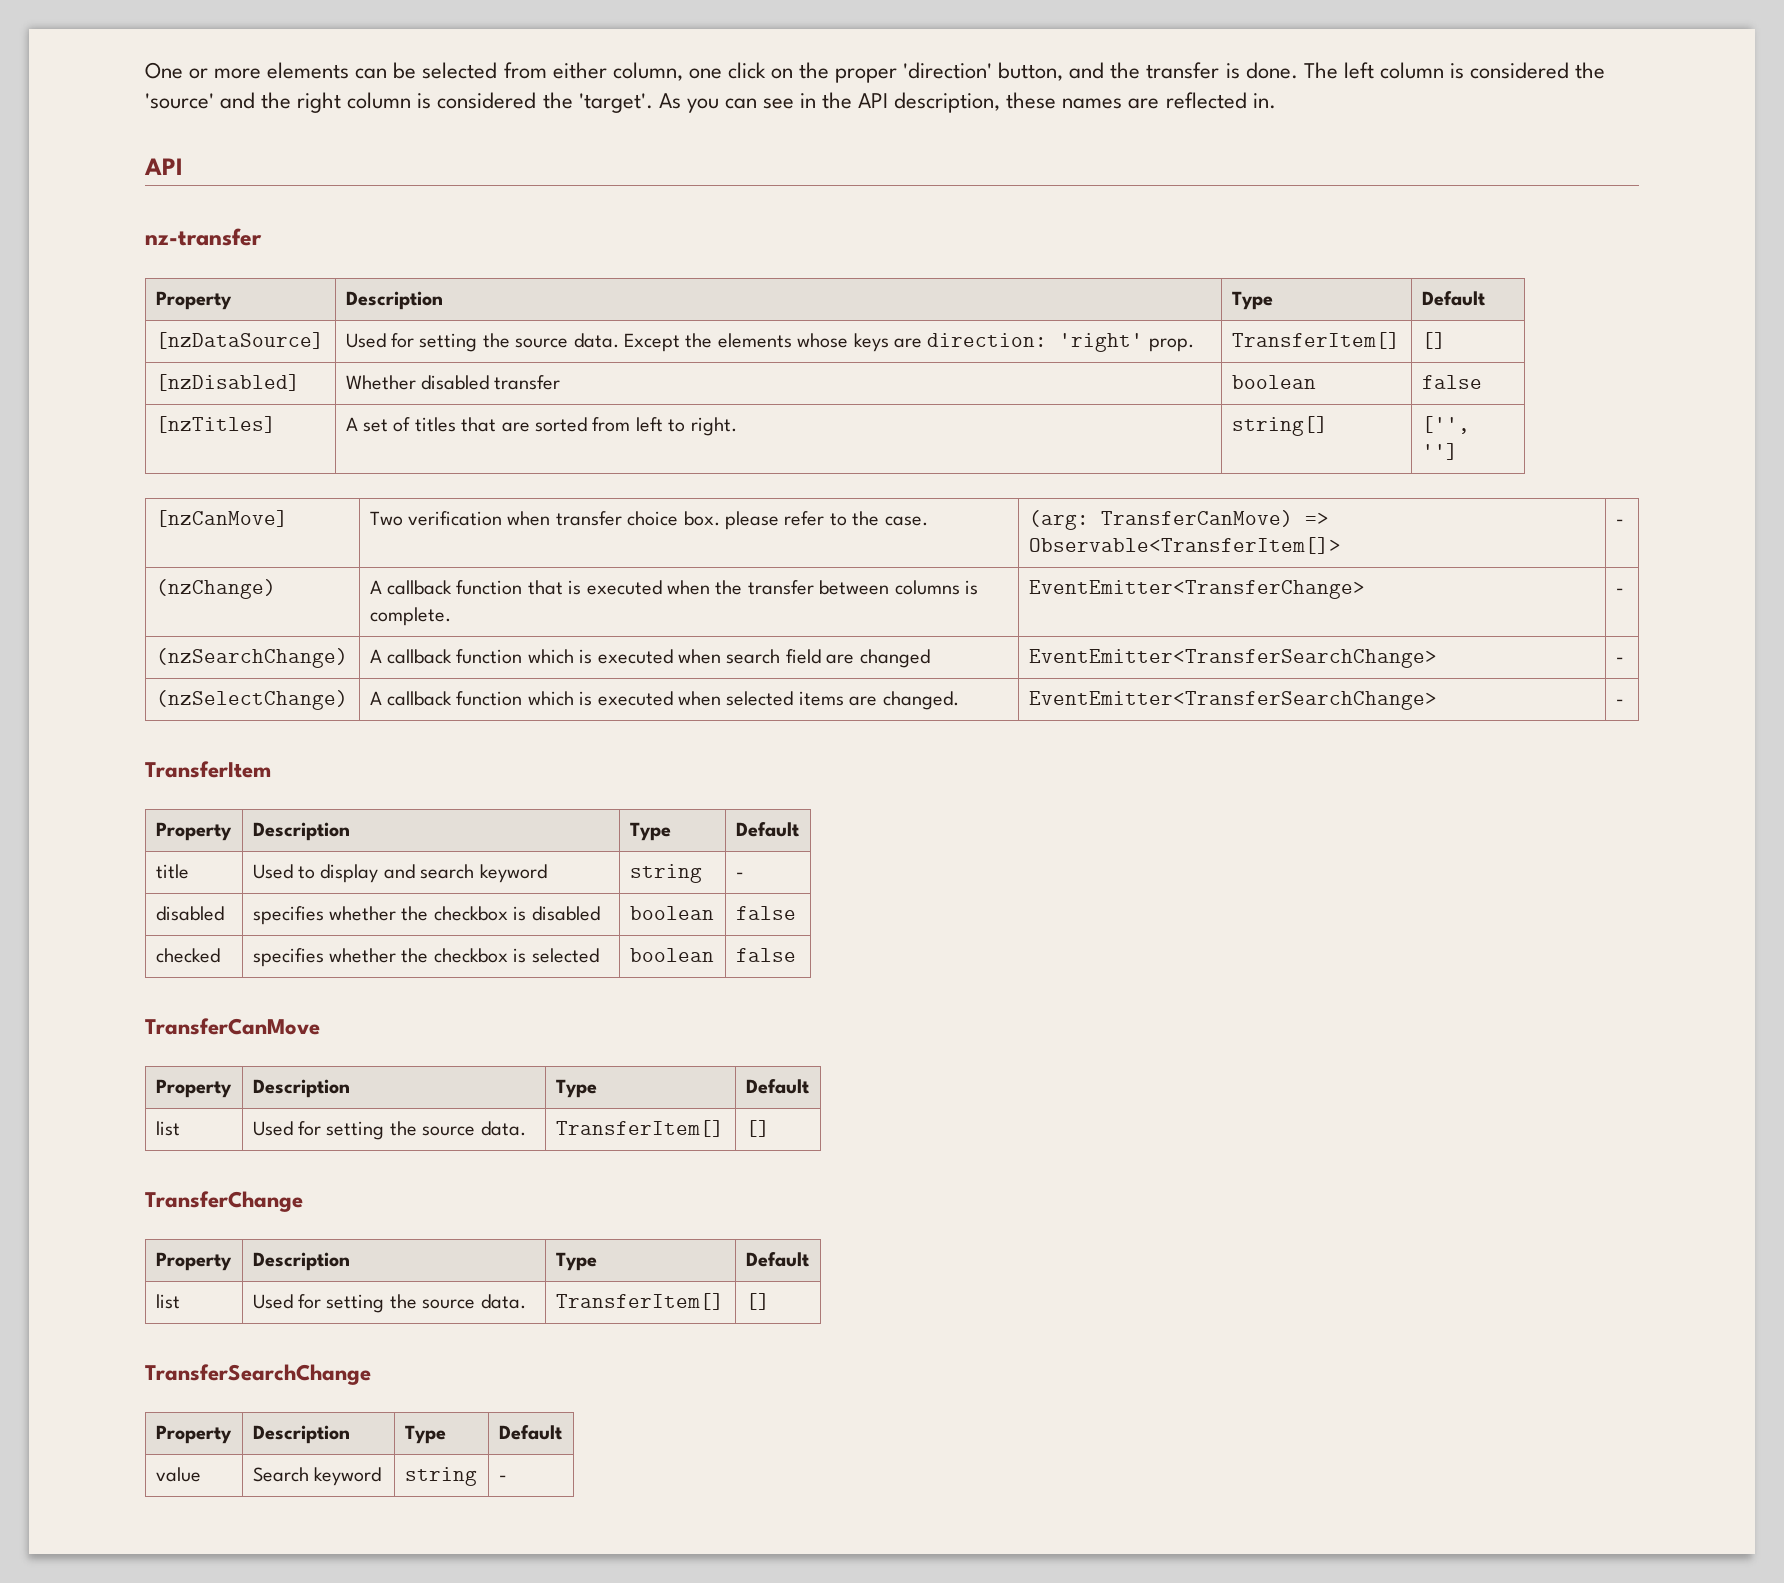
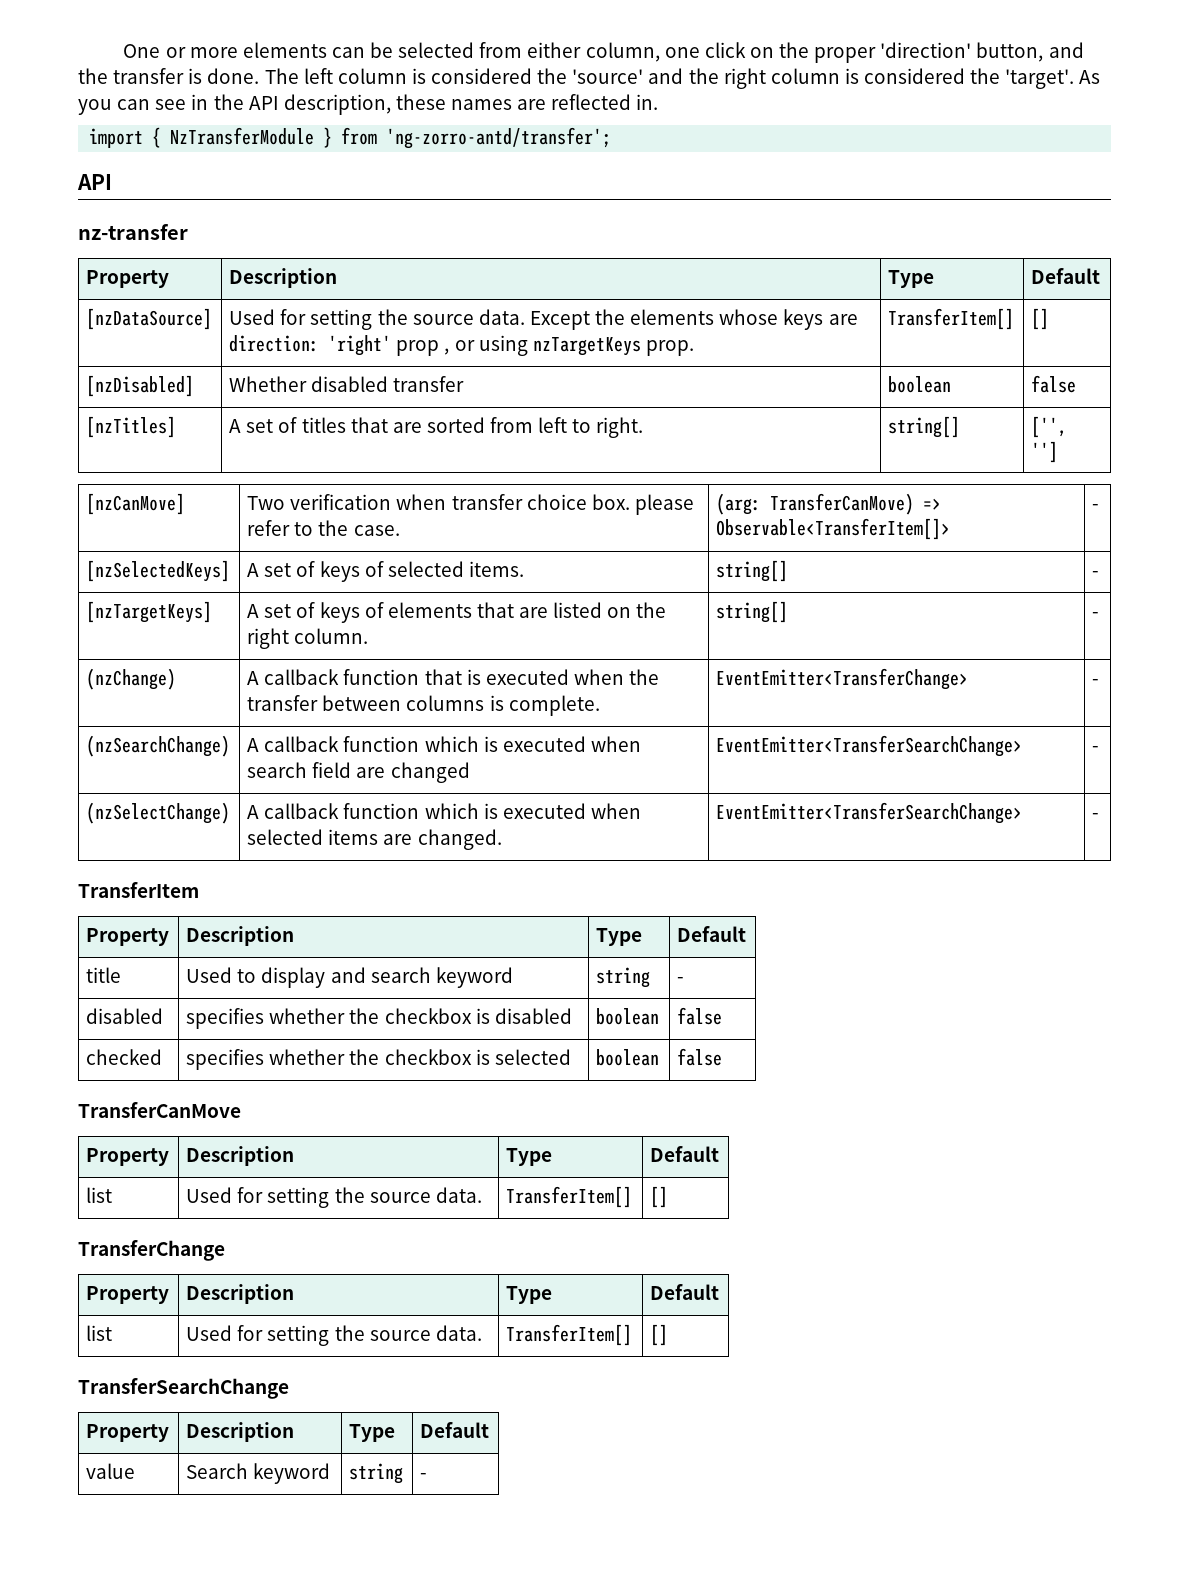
+ import { NzTransferModule } from 'ng-zorro-antd/transfer';
- [nzDataSource] | Used for setting the source data. Except the elements whose keys are direction: 'right' prop. | TransferItem[] | []
+ [nzDataSource] | Used for setting the source data. Except the elements whose keys are direction: 'right' prop , or using nzTargetKeys prop. | TransferItem[] | []
+ [nzSelectedKeys] | A set of keys of selected items. | string[] | -
+ [nzTargetKeys] | A set of keys of elements that are listed on the right column. | string[] | -

